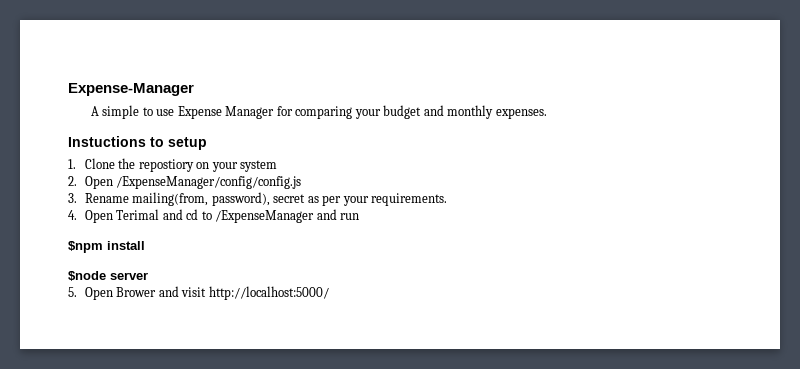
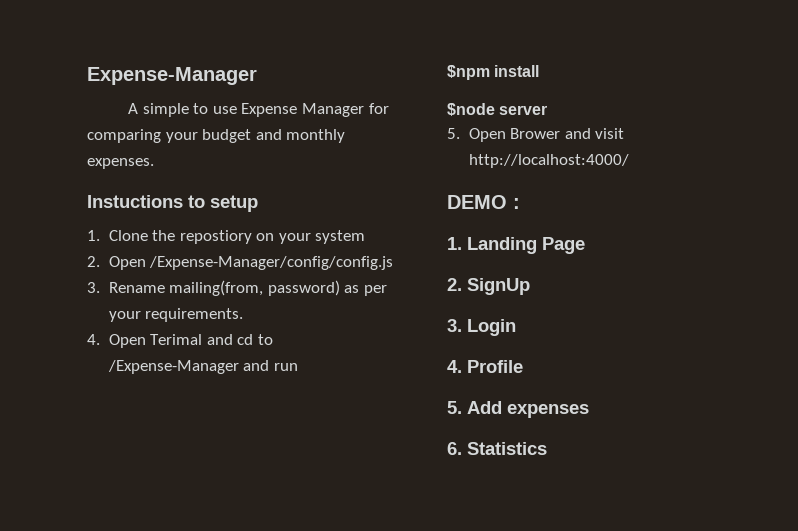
- 2. Open /ExpenseManager/config/config.js
+ 2. Open /Expense-Manager/config/config.js
- 3. Rename mailing(from, password), secret as per your requirements.
+ 3. Rename mailing(from, password) as per your requirements.
- 4. Open Terimal and cd to /ExpenseManager and run
+ 4. Open Terimal and cd to /Expense-Manager and run
- 5. Open Brower and visit http://localhost:5000/
+ 5. Open Brower and visit http://localhost:4000/
+ DEMO :
+ 1. Landing Page
+ 2. SignUp
+ 3. Login
+ 4. Profile
+ 5. Add expenses
+ 6. Statistics

